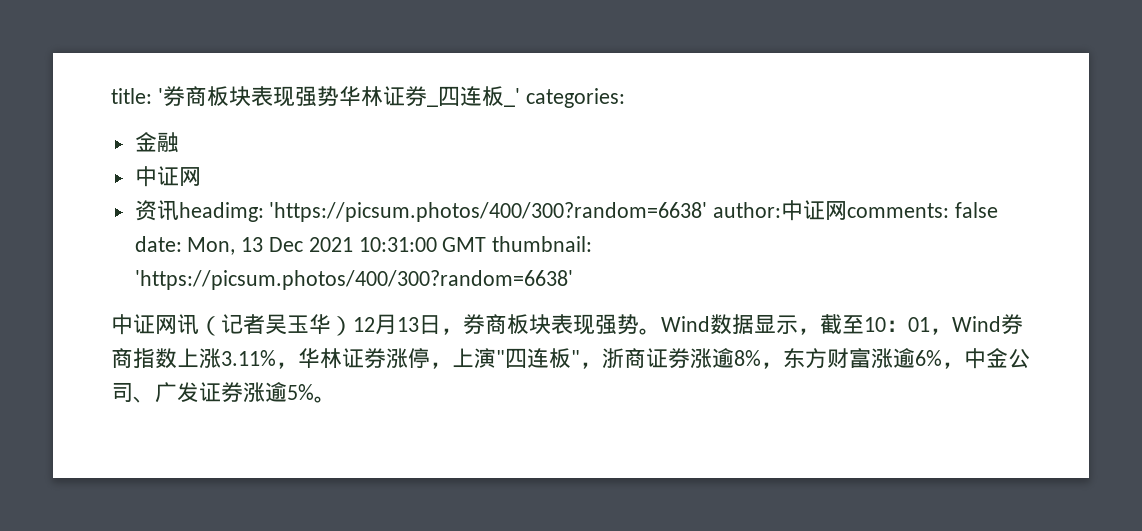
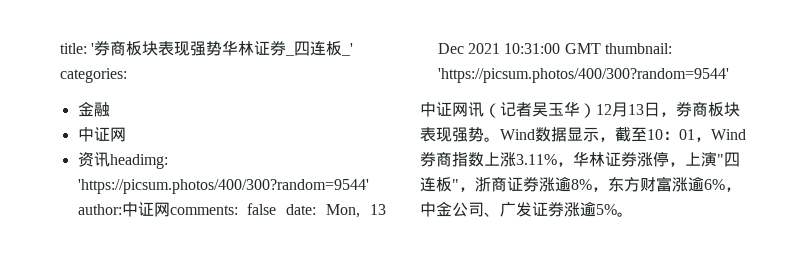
- 资讯headimg: 'https://picsum.photos/400/300?random=6638' author:中证网comments: false date: Mon, 13 Dec 2021 10:31:00 GMT thumbnail: 'https://picsum.photos/400/300?random=6638'
+ 资讯headimg: 'https://picsum.photos/400/300?random=9544' author:中证网comments: false date: Mon, 13 Dec 2021 10:31:00 GMT thumbnail: 'https://picsum.photos/400/300?random=9544'

